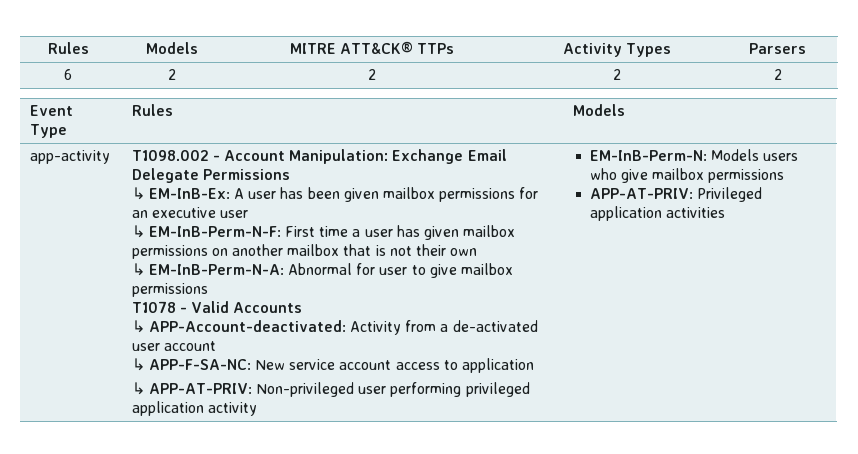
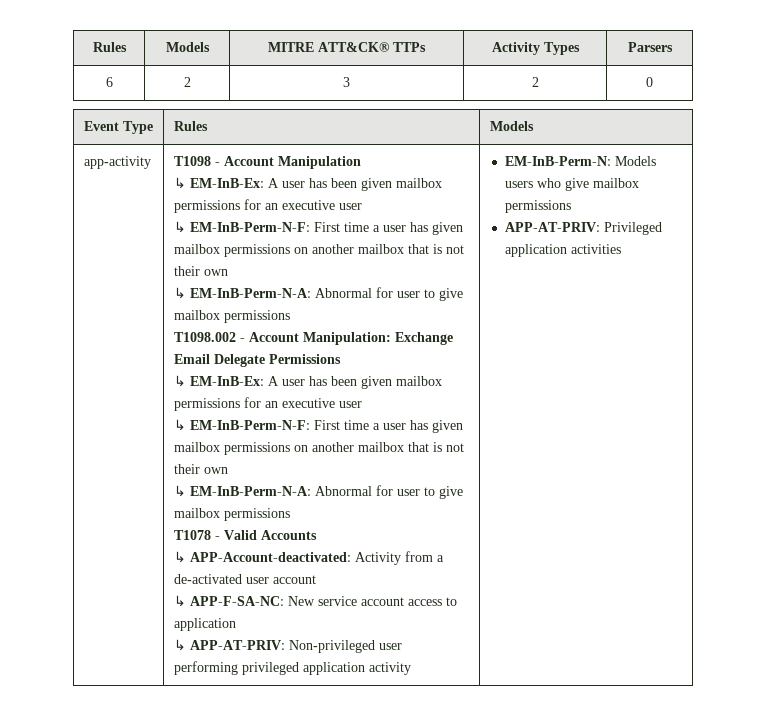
- 6 | 2 | 2 | 2 | 2
+ 6 | 2 | 3 | 2 | 0
+ T1098 - Account Manipulation
+ ↳ EM-InB-Ex: A user has been given mailbox permissions for an executive user
+ ↳ EM-InB-Perm-N-F: First time a user has given mailbox permissions on another mailbox that is not their own
+ ↳ EM-InB-Perm-N-A: Abnormal for user to give mailbox permissions

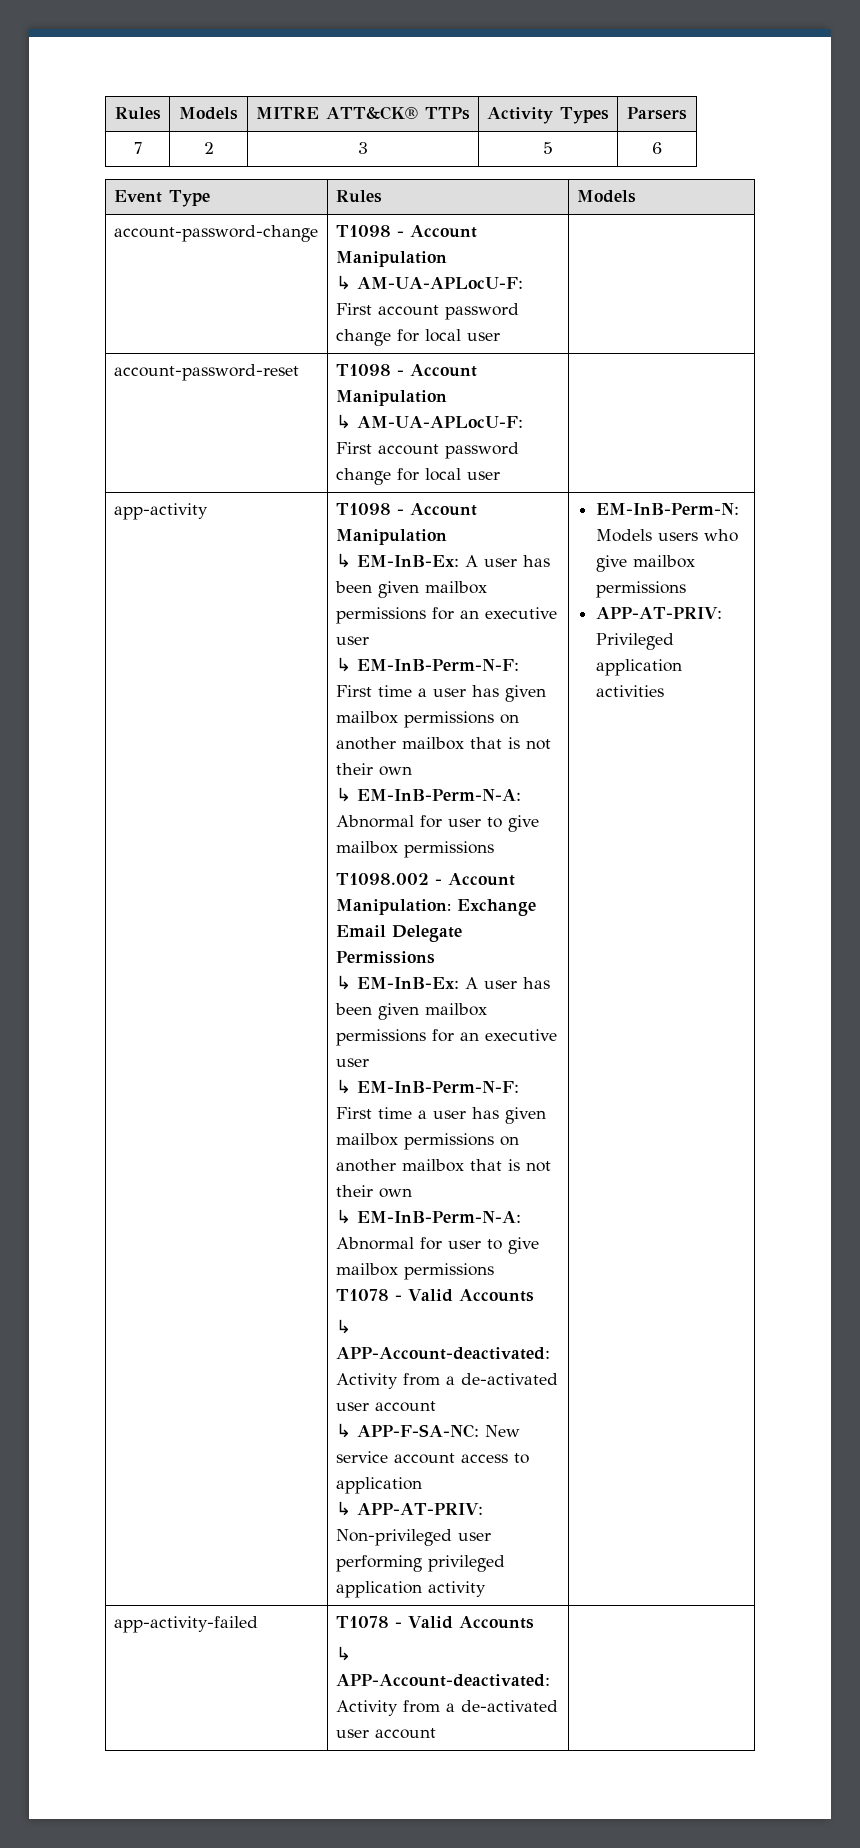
- 6 | 2 | 3 | 2 | 0
+ 7 | 2 | 3 | 5 | 6
+ account-password-change | T1098 - Account Manipulation
+ ↳ AM-UA-APLocU-F: First account password change for local user |
+ account-password-reset | T1098 - Account Manipulation
+ ↳ AM-UA-APLocU-F: First account password change for local user |
+ app-activity-failed | T1078 - Valid Accounts
+ ↳ APP-Account-deactivated: Activity from a de-activated user account |

